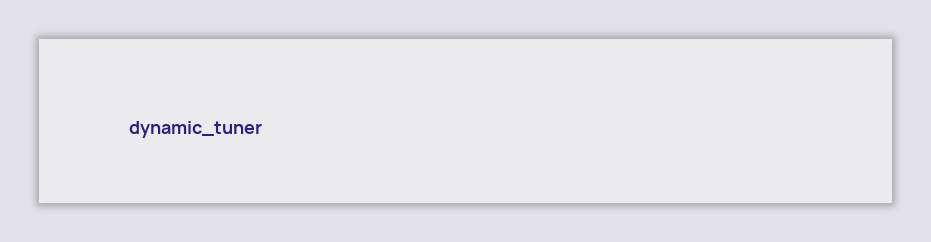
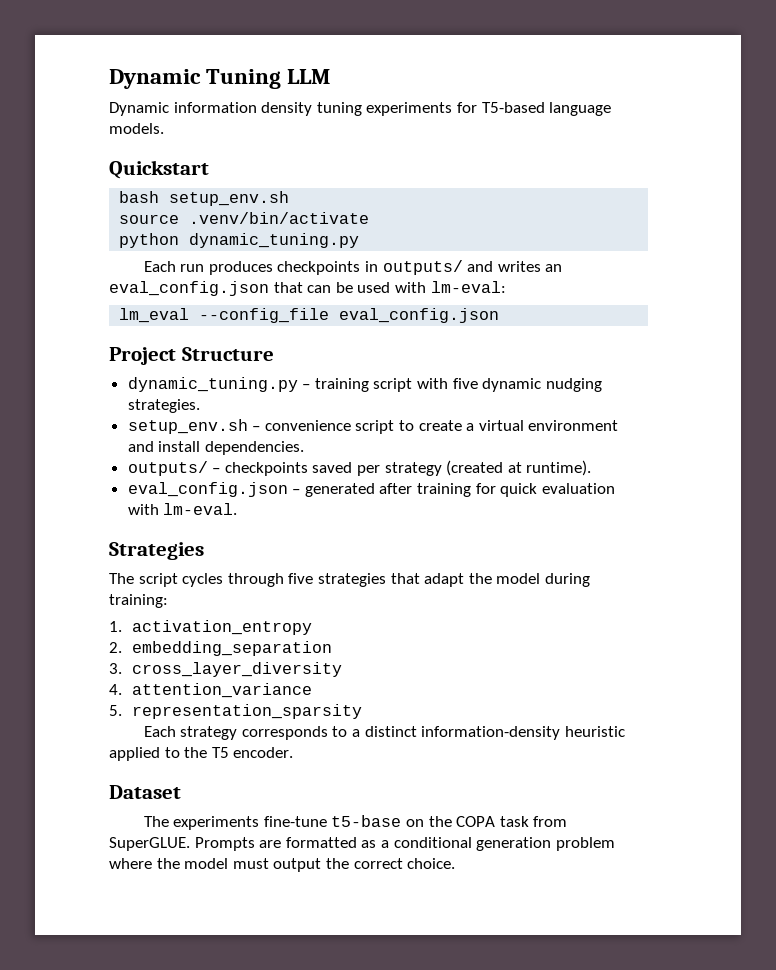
- dynamic_tuner
+ Dynamic Tuning LLM
+ Dynamic information density tuning experiments for T5-based language models.
+ Quickstart
+ bash setup_env.sh
+ source .venv/bin/activate
+ python dynamic_tuning.py
+ Each run produces checkpoints in outputs/ and writes an eval_config.json that can be used with lm-eval:
+ lm_eval --config_file eval_config.json
+ Project Structure
+ dynamic_tuning.py – training script with five dynamic nudging strategies.
+ setup_env.sh – convenience script to create a virtual environment and install dependencies.
+ outputs/ – checkpoints saved per strategy (created at runtime).
+ eval_config.json – generated after training for quick evaluation with lm-eval.
+ Strategies
+ The script cycles through five strategies that adapt the model during training:
+ 1. activation_entropy
+ 2. embedding_separation
+ 3. cross_layer_diversity
+ 4. attention_variance
+ 5. representation_sparsity
+ Each strategy corresponds to a distinct information-density heuristic applied to the T5 encoder.
+ Dataset
+ The experiments fine-tune t5-base on the COPA task from SuperGLUE. Prompts are formatted as a conditional generation problem where the model must output the correct choice.

